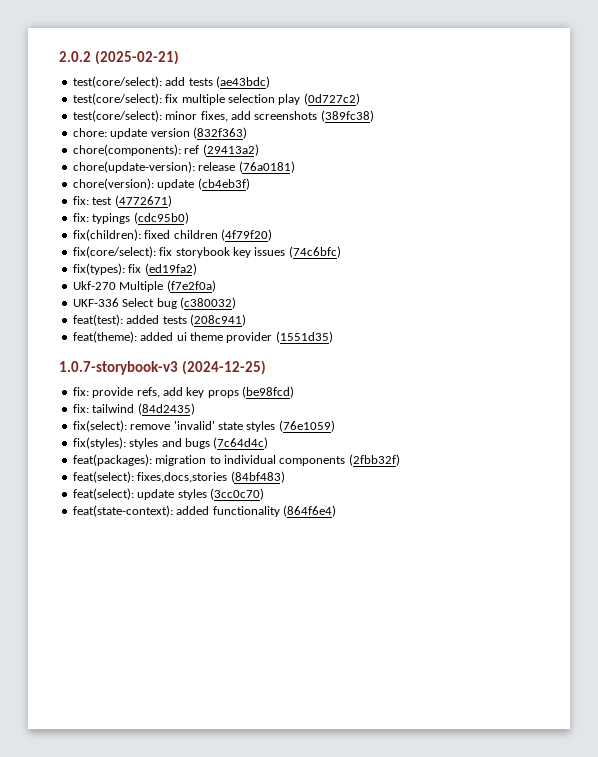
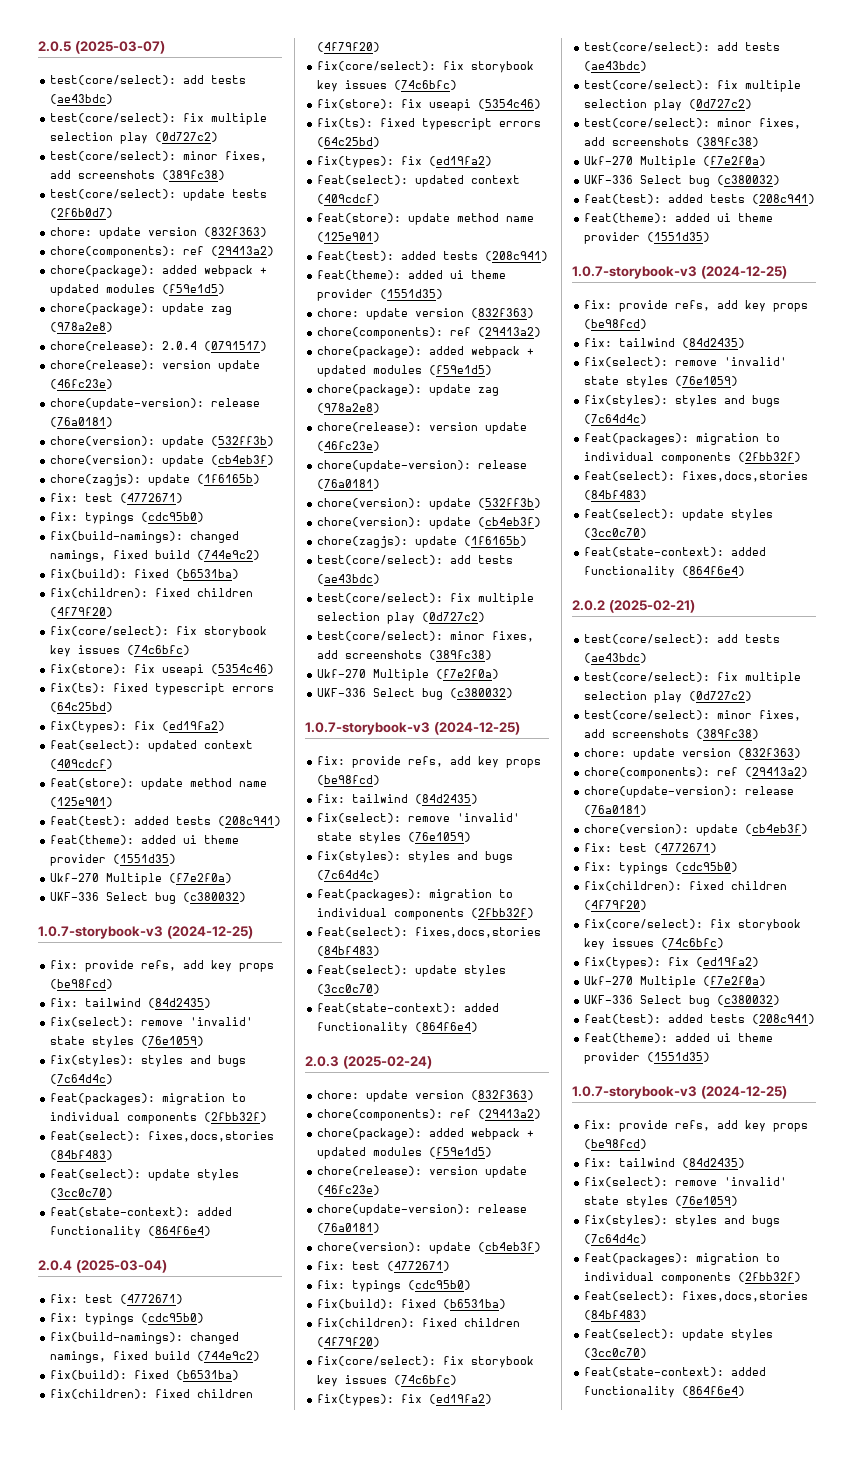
+ 2.0.5 (2025-03-07)
+ test(core/select): add tests (ae43bdc)
+ test(core/select): fix multiple selection play (0d727c2)
+ test(core/select): minor fixes, add screenshots (389fc38)
+ test(core/select): update tests (2f6b0d7)
+ chore: update version (832f363)
+ chore(components): ref (29413a2)
+ chore(package): added webpack + updated modules (f59e1d5)
+ chore(package): update zag (978a2e8)
+ chore(release): 2.0.4 (0791517)
+ chore(release): version update (46fc23e)
+ chore(update-version): release (76a0181)
+ chore(version): update (532ff3b)
+ chore(version): update (cb4eb3f)
+ chore(zagjs): update (1f6165b)
+ fix: test (4772671)
+ fix: typings (cdc95b0)
+ fix(build-namings): changed namings, fixed build (744e9c2)
+ fix(build): fixed (b6531ba)
+ fix(children): fixed children (4f79f20)
+ fix(core/select): fix storybook key issues (74c6bfc)
+ fix(store): fix useapi (5354c46)
+ fix(ts): fixed typescript errors (64c25bd)
+ fix(types): fix (ed19fa2)
+ feat(select): updated context (409cdcf)
+ feat(store): update method name (125e901)
+ feat(test): added tests (208c941)
+ feat(theme): added ui theme provider (1551d35)
+ Ukf-270 Multiple (f7e2f0a)
+ UKF-336 Select bug (c380032)
+ 1.0.7-storybook-v3 (2024-12-25)
+ fix: provide refs, add key props (be98fcd)
+ fix: tailwind (84d2435)
+ fix(select): remove 'invalid' state styles (76e1059)
+ fix(styles): styles and bugs (7c64d4c)
+ feat(packages): migration to individual components (2fbb32f)
+ feat(select): fixes,docs,stories (84bf483)
+ feat(select): update styles (3cc0c70)
+ feat(state-context): added functionality (864f6e4)
+ 2.0.4 (2025-03-04)
+ fix: test (4772671)
+ fix: typings (cdc95b0)
+ fix(build-namings): changed namings, fixed build (744e9c2)
+ fix(build): fixed (b6531ba)
+ fix(children): fixed children (4f79f20)
+ fix(core/select): fix storybook key issues (74c6bfc)
+ fix(store): fix useapi (5354c46)
+ fix(ts): fixed typescript errors (64c25bd)
+ fix(types): fix (ed19fa2)
+ feat(select): updated context (409cdcf)
+ feat(store): update method name (125e901)
+ feat(test): added tests (208c941)
+ feat(theme): added ui theme provider (1551d35)
+ chore: update version (832f363)
+ chore(components): ref (29413a2)
+ chore(package): added webpack + updated modules (f59e1d5)
+ chore(package): update zag (978a2e8)
+ chore(release): version update (46fc23e)
+ chore(update-version): release (76a0181)
+ chore(version): update (532ff3b)
+ chore(version): update (cb4eb3f)
+ chore(zagjs): update (1f6165b)
+ test(core/select): add tests (ae43bdc)
+ test(core/select): fix multiple selection play (0d727c2)
+ test(core/select): minor fixes, add screenshots (389fc38)
+ Ukf-270 Multiple (f7e2f0a)
+ UKF-336 Select bug (c380032)
+ 1.0.7-storybook-v3 (2024-12-25)
+ fix: provide refs, add key props (be98fcd)
+ fix: tailwind (84d2435)
+ fix(select): remove 'invalid' state styles (76e1059)
+ fix(styles): styles and bugs (7c64d4c)
+ feat(packages): migration to individual components (2fbb32f)
+ feat(select): fixes,docs,stories (84bf483)
+ feat(select): update styles (3cc0c70)
+ feat(state-context): added functionality (864f6e4)
+ 2.0.3 (2025-02-24)
+ chore: update version (832f363)
+ chore(components): ref (29413a2)
+ chore(package): added webpack + updated modules (f59e1d5)
+ chore(release): version update (46fc23e)
+ chore(update-version): release (76a0181)
+ chore(version): update (cb4eb3f)
+ fix: test (4772671)
+ fix: typings (cdc95b0)
+ fix(build): fixed (b6531ba)
+ fix(children): fixed children (4f79f20)
+ fix(core/select): fix storybook key issues (74c6bfc)
+ fix(types): fix (ed19fa2)
+ test(core/select): add tests (ae43bdc)
+ test(core/select): fix multiple selection play (0d727c2)
+ test(core/select): minor fixes, add screenshots (389fc38)
+ Ukf-270 Multiple (f7e2f0a)
+ UKF-336 Select bug (c380032)
+ feat(test): added tests (208c941)
+ feat(theme): added ui theme provider (1551d35)
+ 1.0.7-storybook-v3 (2024-12-25)
+ fix: provide refs, add key props (be98fcd)
+ fix: tailwind (84d2435)
+ fix(select): remove 'invalid' state styles (76e1059)
+ fix(styles): styles and bugs (7c64d4c)
+ feat(packages): migration to individual components (2fbb32f)
+ feat(select): fixes,docs,stories (84bf483)
+ feat(select): update styles (3cc0c70)
+ feat(state-context): added functionality (864f6e4)

